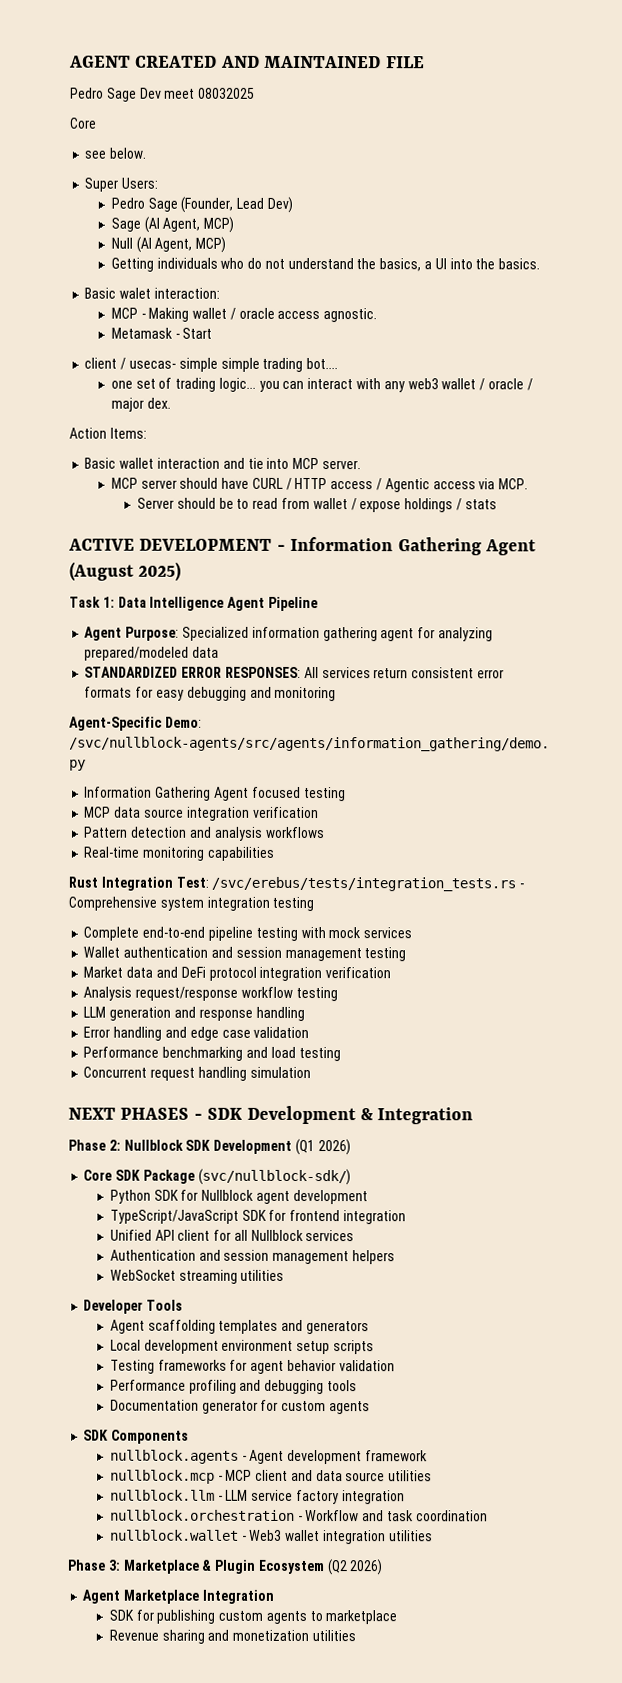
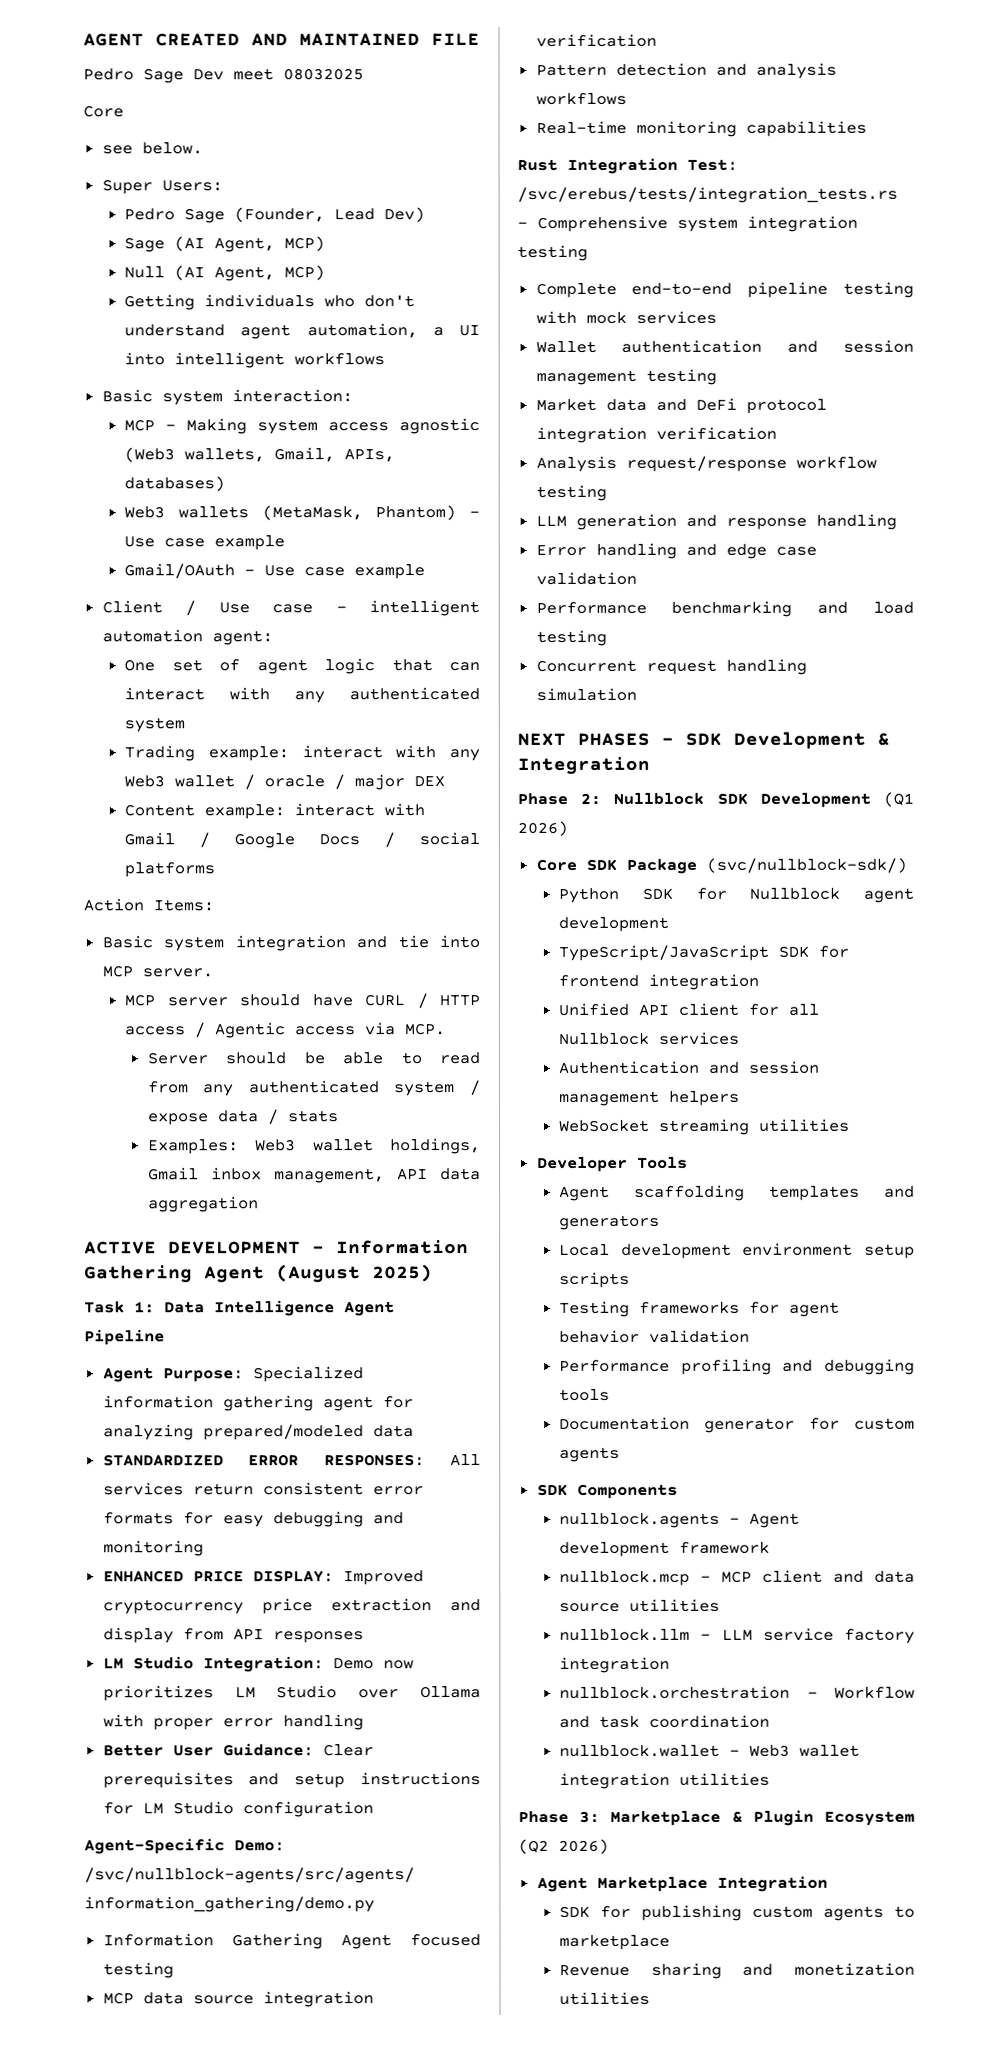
- Getting individuals who do not understand the basics, a UI into the basics.
- Basic walet interaction:
+ Getting individuals who don't understand agent automation, a UI into intelligent workflows
+ Basic system interaction:
- MCP - Making wallet / oracle access agnostic.
- Metamask - Start
- client / usecas- simple simple trading bot....
- one set of trading logic... you can interact with any web3 wallet / oracle / major dex.
+ MCP - Making system access agnostic (Web3 wallets, Gmail, APIs, databases)
+ Web3 wallets (MetaMask, Phantom) - Use case example
+ Gmail/OAuth - Use case example
+ Client / Use case - intelligent automation agent:
+ One set of agent logic that can interact with any authenticated system
+ Trading example: interact with any Web3 wallet / oracle / major DEX
+ Content example: interact with Gmail / Google Docs / social platforms
- Basic wallet interaction and tie into MCP server.
+ Basic system integration and tie into MCP server.
- Server should be to read from wallet / expose holdings / stats
+ Server should be able to read from any authenticated system / expose data / stats
+ Examples: Web3 wallet holdings, Gmail inbox management, API data aggregation
+ ENHANCED PRICE DISPLAY: Improved cryptocurrency price extraction and display from API responses
+ LM Studio Integration: Demo now prioritizes LM Studio over Ollama with proper error handling
+ Better User Guidance: Clear prerequisites and setup instructions for LM Studio configuration

